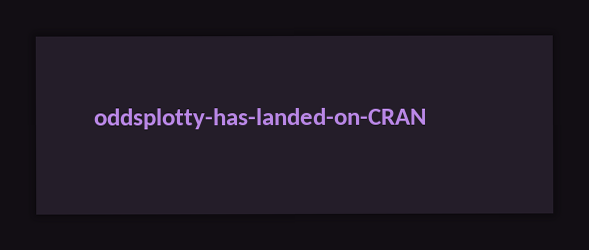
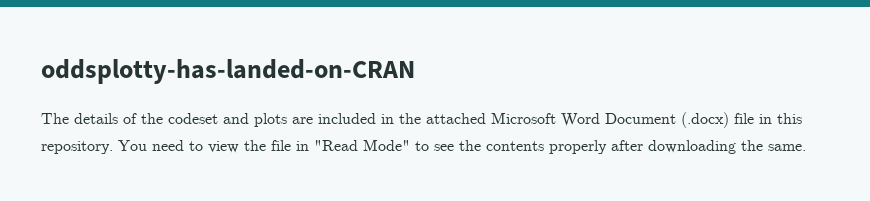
+ The details of the codeset and plots are included in the attached Microsoft Word Document (.docx) file in this repository. You need to view the file in "Read Mode" to see the contents properly after downloading the same.

